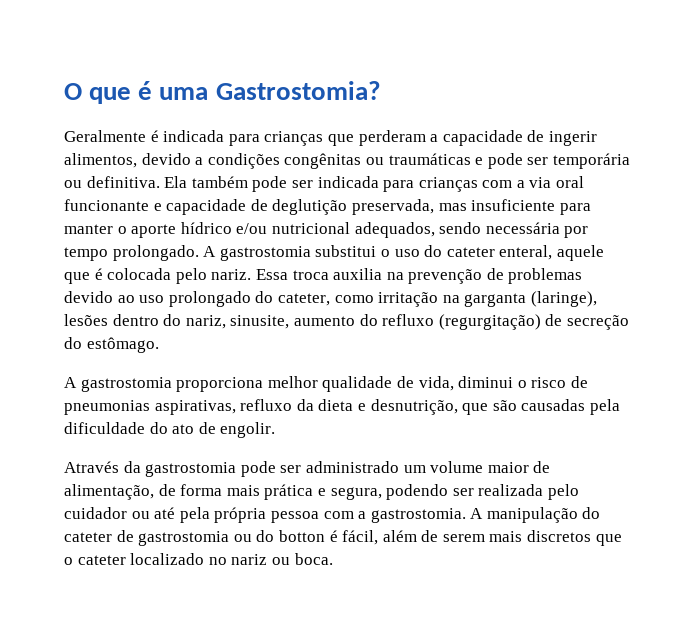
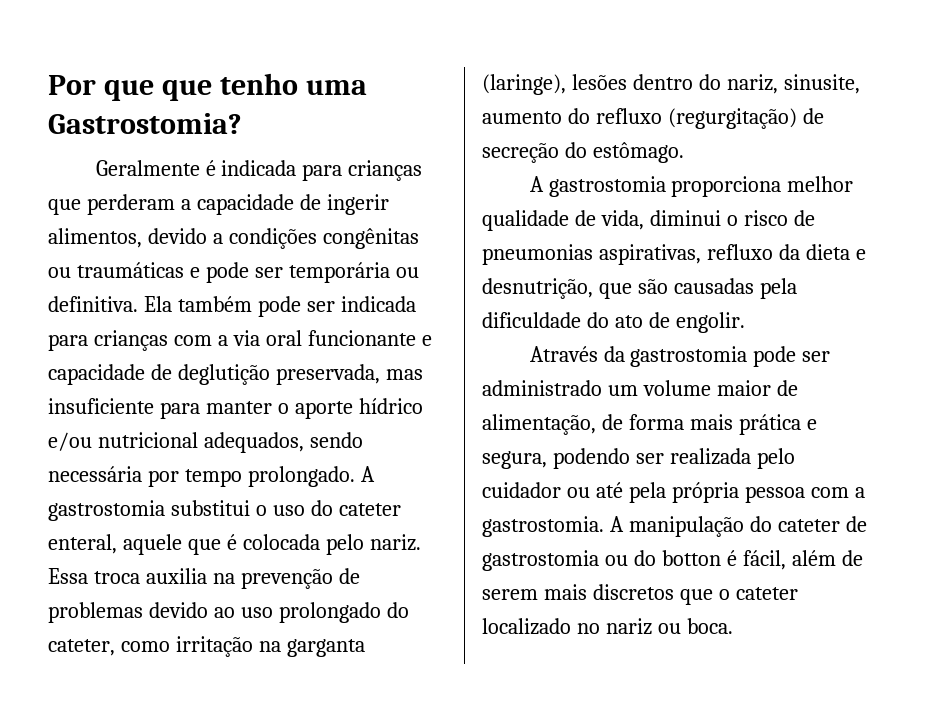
- O que é uma Gastrostomia?
+ Por que que tenho uma Gastrostomia?

